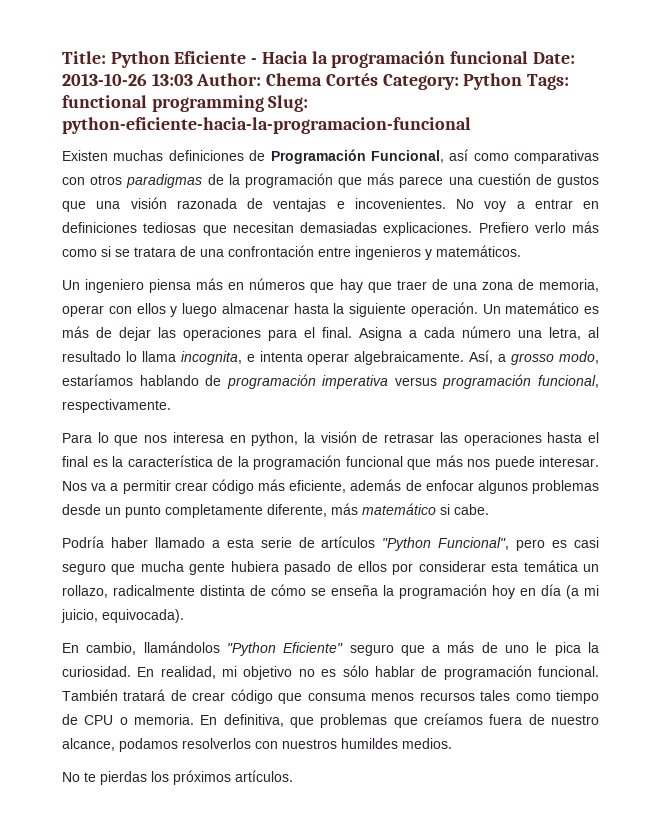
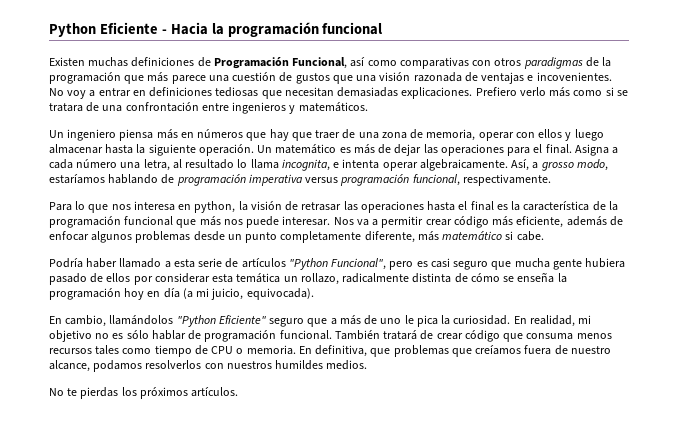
- Title: Python Eficiente - Hacia la programación funcional Date: 2013-10-26 13:03 Author: Chema Cortés Category: Python Tags: functional programming Slug: python-eficiente-hacia-la-programacion-funcional
+ Python Eficiente - Hacia la programación funcional

